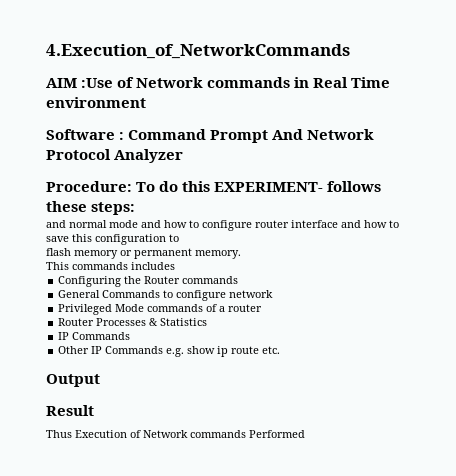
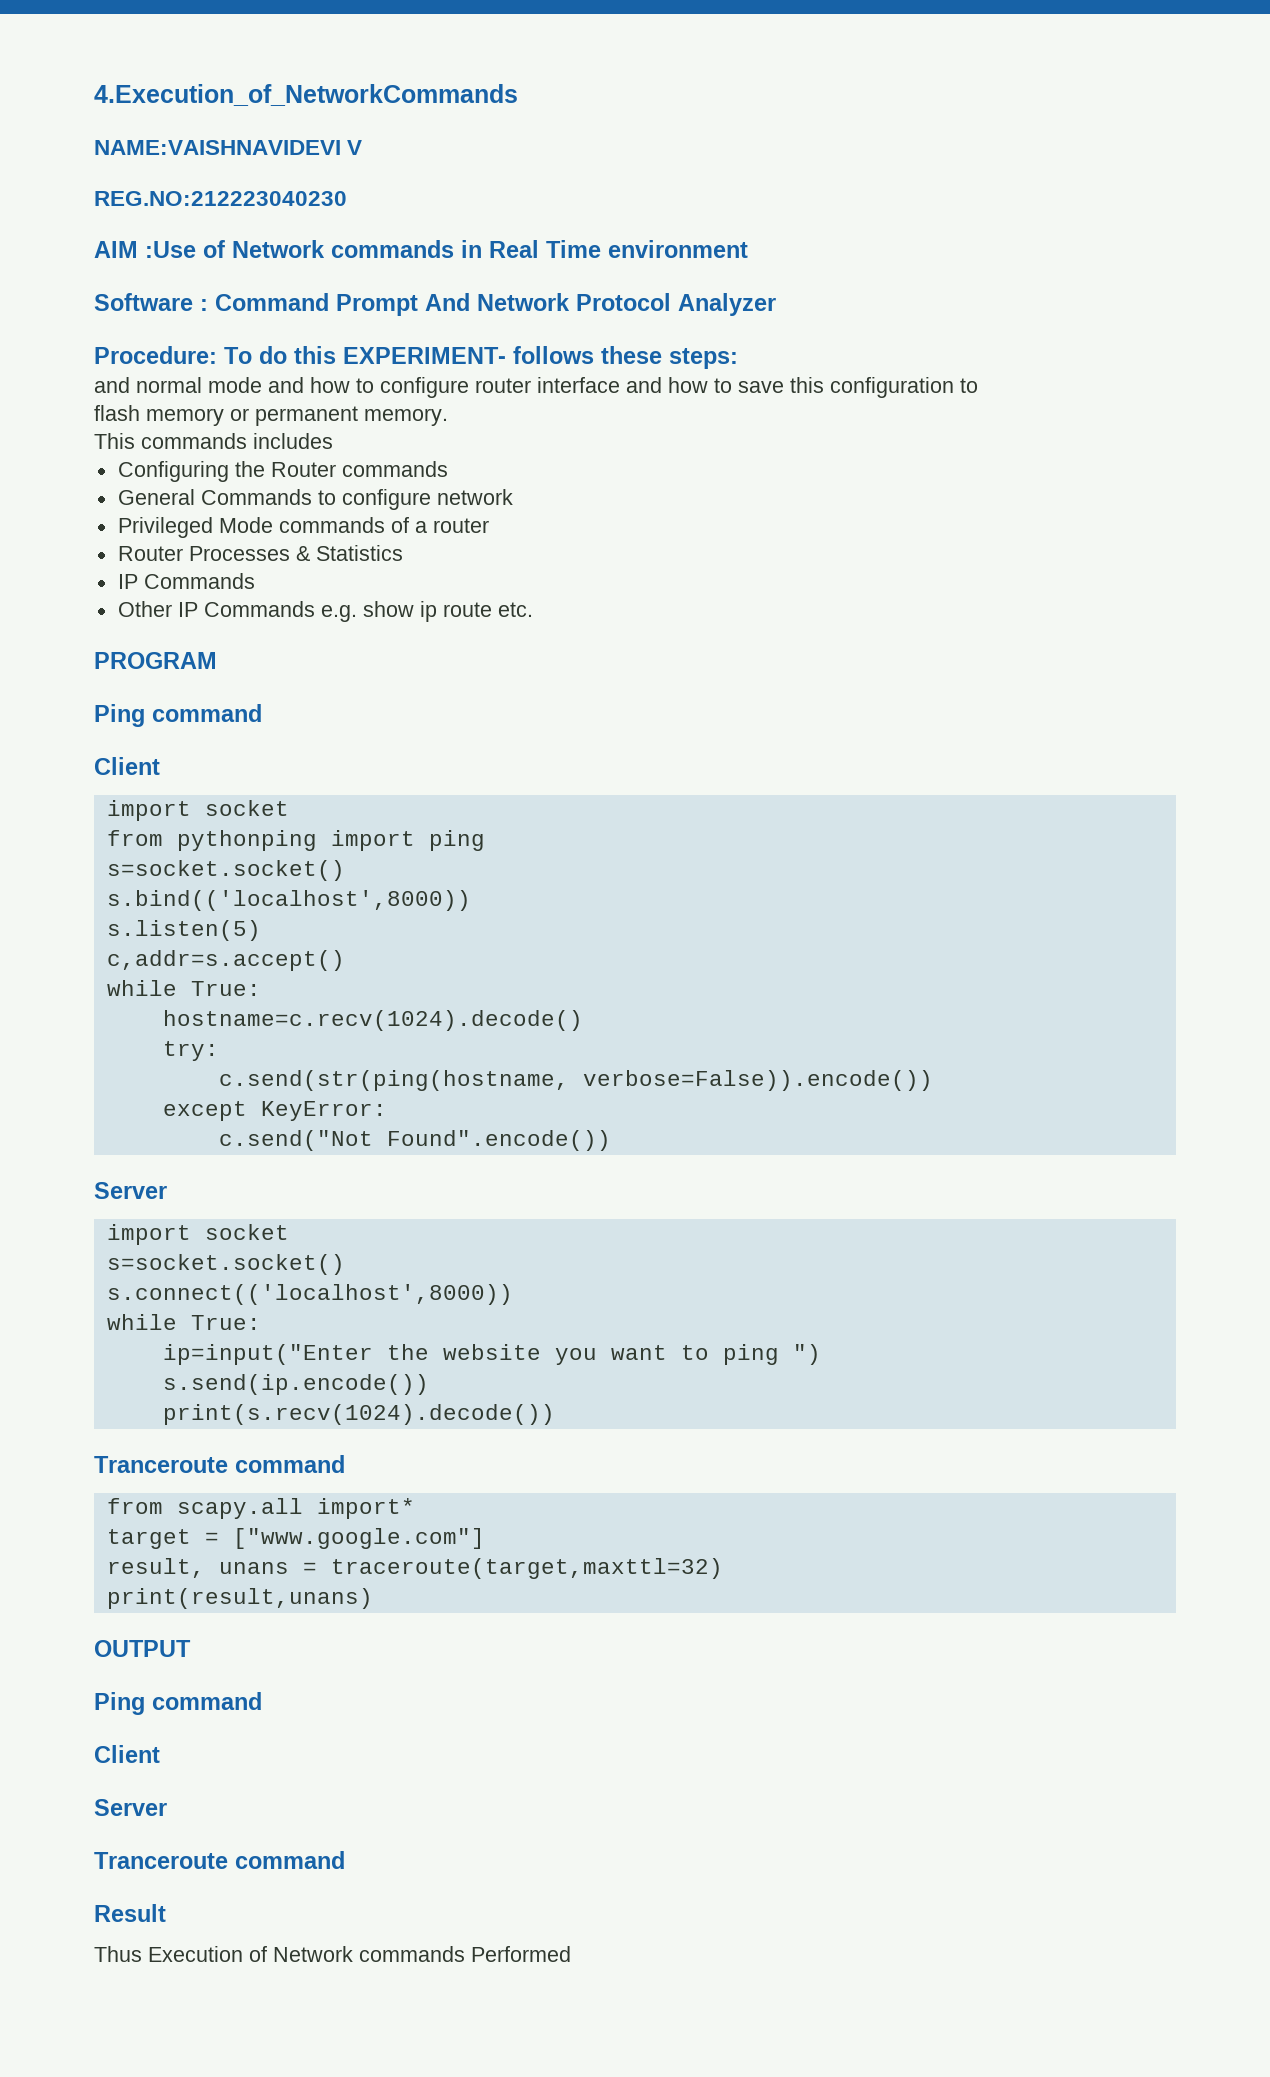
+ NAME:VAISHNAVIDEVI V
+ REG.NO:212223040230
- Output
+ PROGRAM
+ Ping command
+ Client
+ import socket
+ from pythonping import ping
+ s=socket.socket()
+ s.bind(('localhost',8000))
+ s.listen(5)
+ c,addr=s.accept()
+ while True:
+ hostname=c.recv(1024).decode()
+ try:
+ c.send(str(ping(hostname, verbose=False)).encode())
+ except KeyError:
+ c.send("Not Found".encode())
+ Server
+ import socket
+ s=socket.socket()
+ s.connect(('localhost',8000))
+ while True:
+ ip=input("Enter the website you want to ping ")
+ s.send(ip.encode())
+ print(s.recv(1024).decode())
+ Tranceroute command
+ from scapy.all import*
+ target = ["www.google.com"]
+ result, unans = traceroute(target,maxttl=32)
+ print(result,unans)
+ OUTPUT
+ Ping command
+ Client
+ Server
+ Tranceroute command

